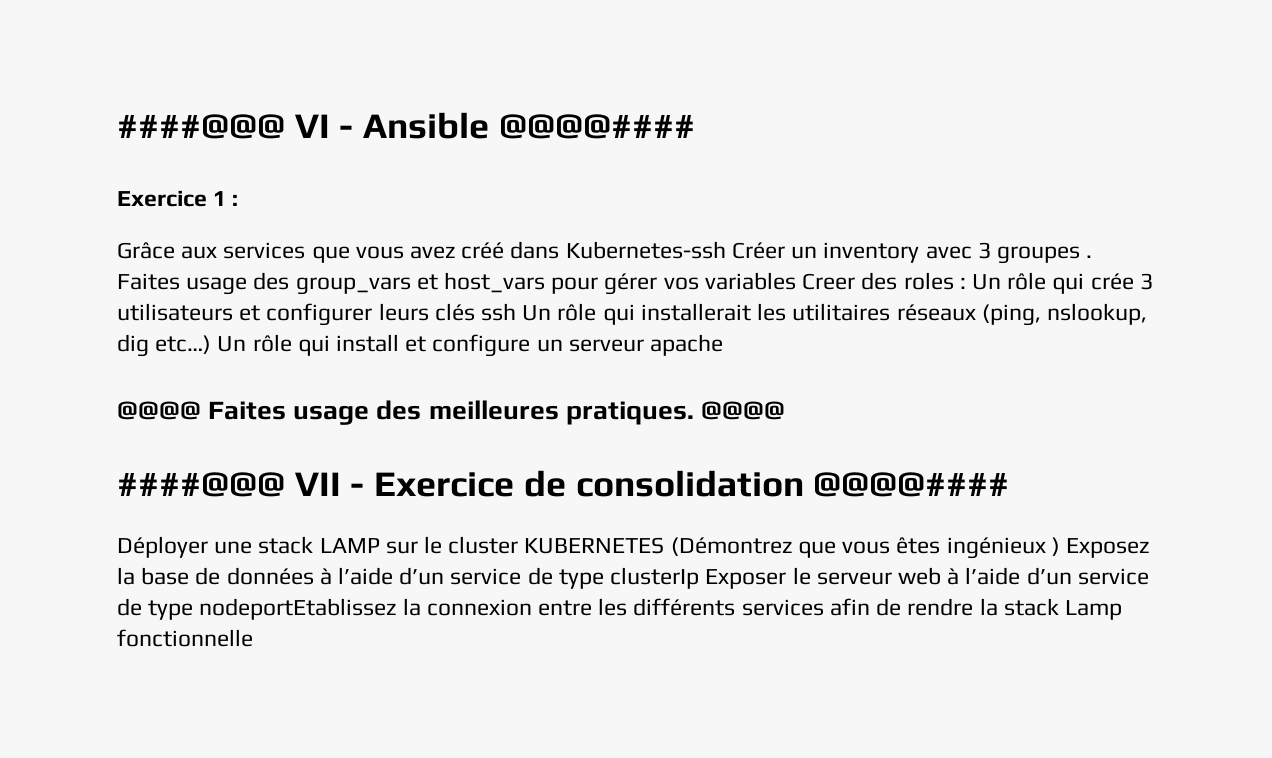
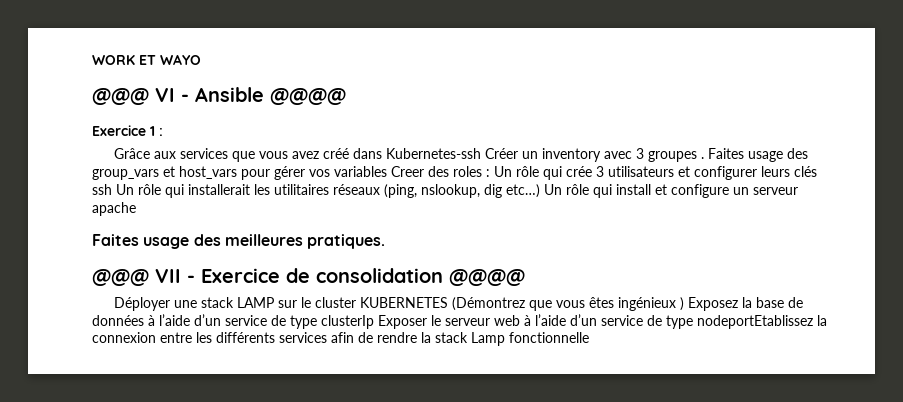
- ####@@@ VI - Ansible @@@@####
+ WORK ET WAYO
+ @@@ VI - Ansible @@@@
- @@@@ Faites usage des meilleures pratiques. @@@@
- ####@@@ VII - Exercice de consolidation @@@@####
+ Faites usage des meilleures pratiques.
+ @@@ VII - Exercice de consolidation @@@@

